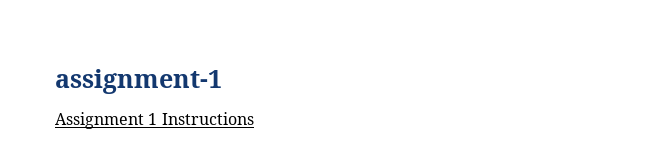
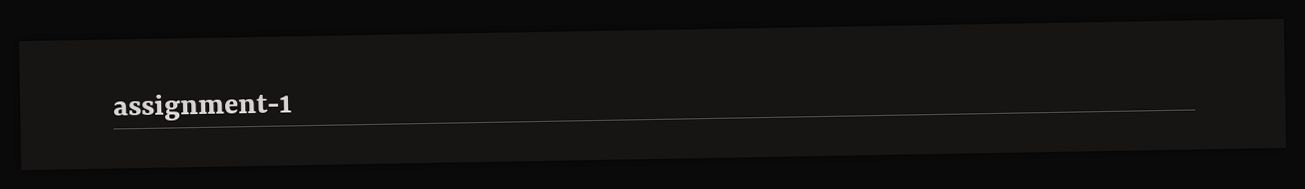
- Assignment 1 Instructions

